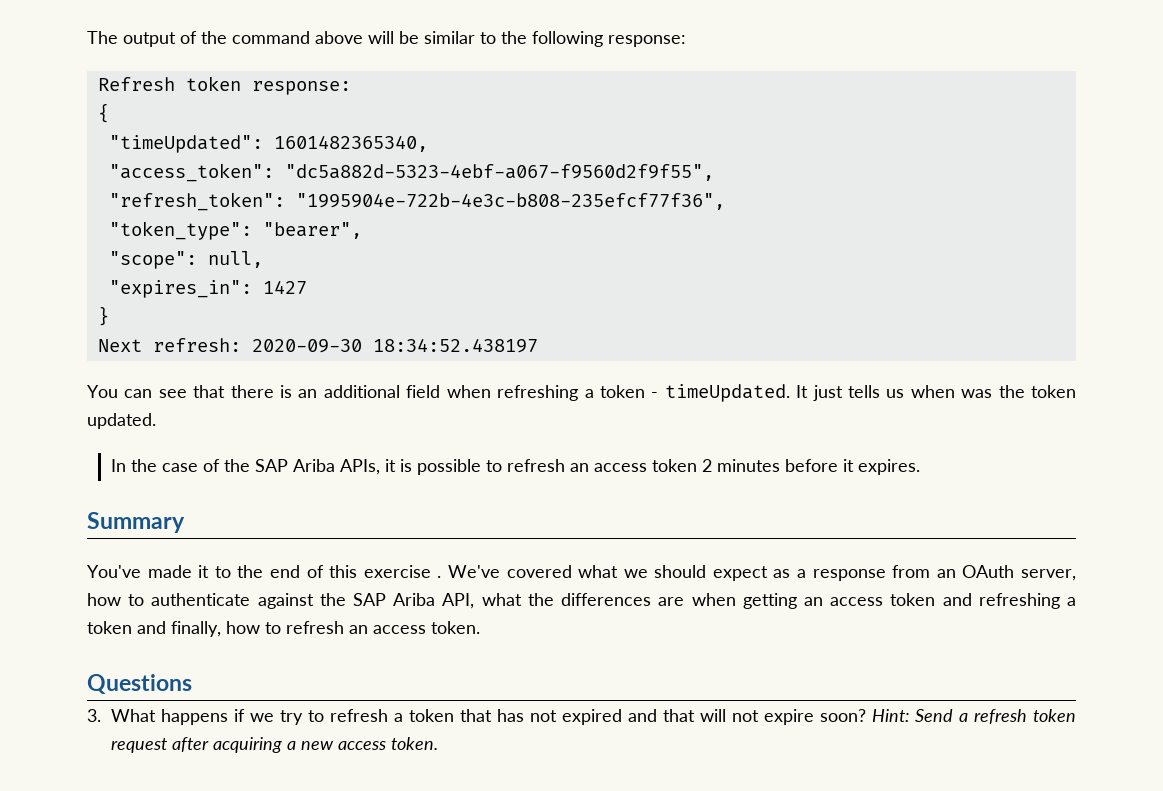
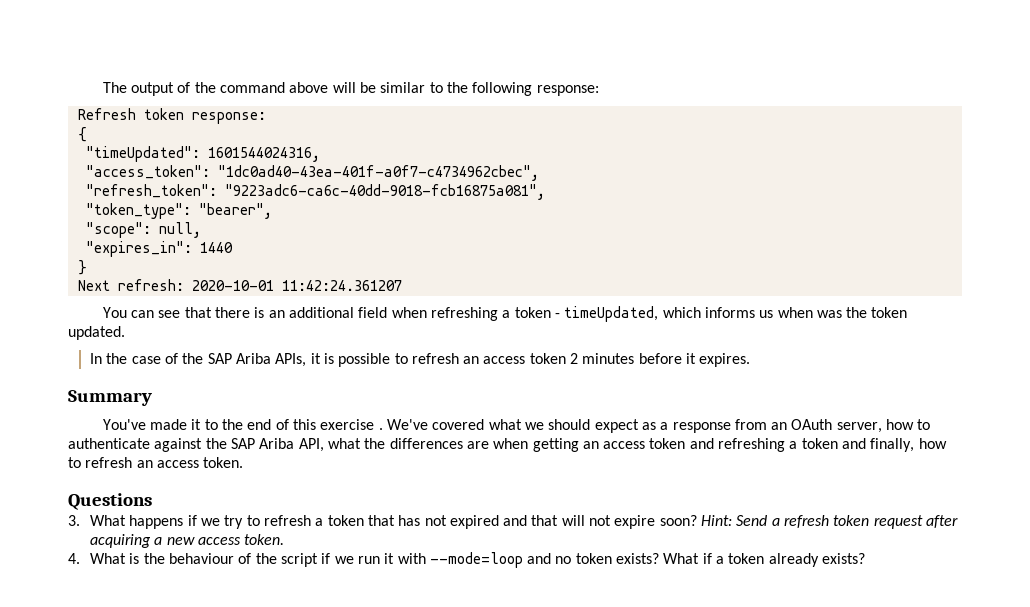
- "timeUpdated": 1601482365340,
+ "timeUpdated": 1601544024316,
- "access_token": "dc5a882d-5323-4ebf-a067-f9560d2f9f55",
+ "access_token": "1dc0ad40-43ea-401f-a0f7-c4734962cbec",
- "refresh_token": "1995904e-722b-4e3c-b808-235efcf77f36",
+ "refresh_token": "9223adc6-ca6c-40dd-9018-fcb16875a081",
- "expires_in": 1427
+ "expires_in": 1440
- Next refresh: 2020-09-30 18:34:52.438197
+ Next refresh: 2020-10-01 11:42:24.361207
- You can see that there is an additional field when refreshing a token - timeUpdated. It just tells us when was the token updated.
+ You can see that there is an additional field when refreshing a token - timeUpdated, which informs us when was the token updated.
+ 4. What is the behaviour of the script if we run it with --mode=loop and no token exists? What if a token already exists?

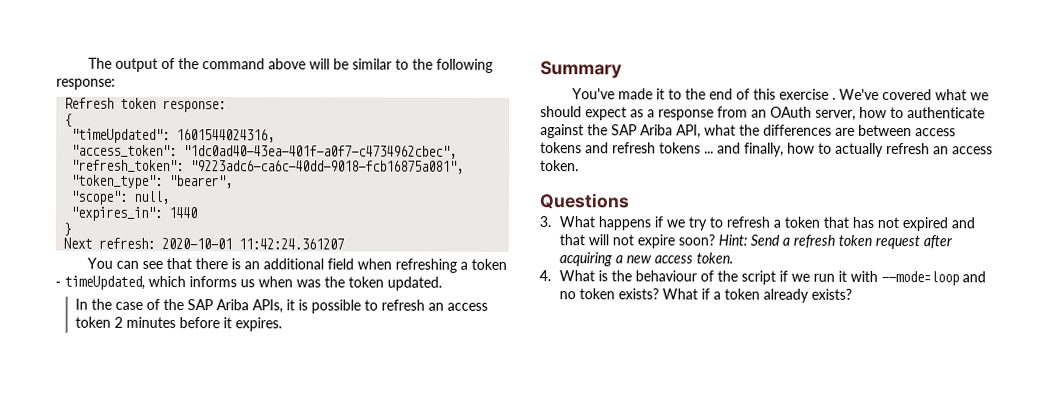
- We've covered what we should expect as a response from an OAuth server, how to authenticate against the SAP Ariba API, what the differences are when getting an access token and refreshing a token and finally, how to refresh an access token.
+ We've covered what we should expect as a response from an OAuth server, how to authenticate against the SAP Ariba API, what the differences are between access tokens and refresh tokens ... and finally, how to actually refresh an access token.

